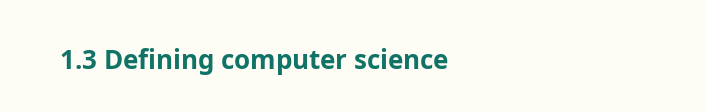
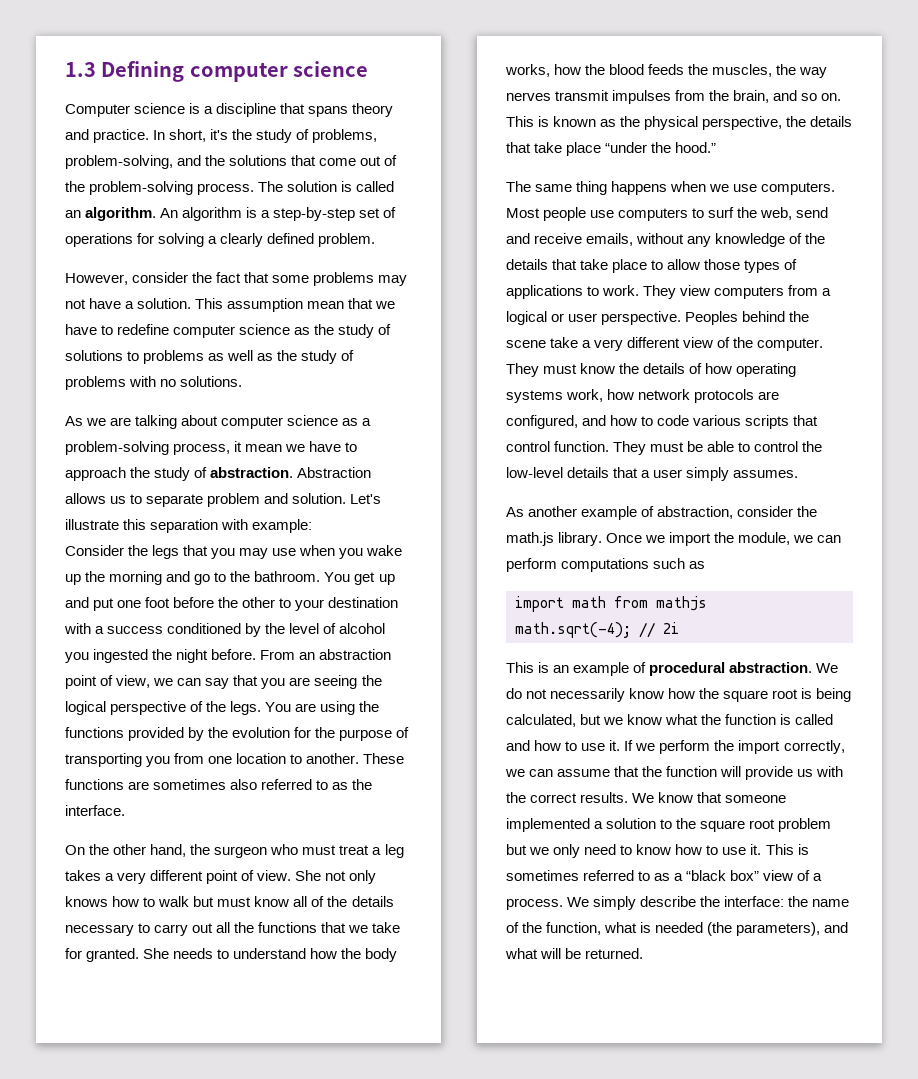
+ Computer science is a discipline that spans theory and practice. In short, it's the study of problems, problem-solving, and the solutions that come out of the problem-solving process. The solution is called an algorithm. An algorithm is a step-by-step set of operations for solving a clearly defined problem.
+ However, consider the fact that some problems may not have a solution. This assumption mean that we have to redefine computer science as the study of solutions to problems as well as the study of problems with no solutions.
+ As we are talking about computer science as a problem-solving process, it mean we have to approach the study of abstraction. Abstraction allows us to separate problem and solution. Let's illustrate this separation with example:
+ Consider the legs that you may use when you wake up the morning and go to the bathroom. You get up and put one foot before the other to your destination with a success conditioned by the level of alcohol you ingested the night before. From an abstraction point of view, we can say that you are seeing the logical perspective of the legs. You are using the functions provided by the evolution for the purpose of transporting you from one location to another. These functions are sometimes also referred to as the interface.
+ On the other hand, the surgeon who must treat a leg takes a very different point of view. She not only knows how to walk but must know all of the details necessary to carry out all the functions that we take for granted. She needs to understand how the body works, how the blood feeds the muscles, the way nerves transmit impulses from the brain, and so on. This is known as the physical perspective, the details that take place “under the hood.”
+ The same thing happens when we use computers. Most people use computers to surf the web, send and receive emails, without any knowledge of the details that take place to allow those types of applications to work. They view computers from a logical or user perspective. Peoples behind the scene take a very different view of the computer. They must know the details of how operating systems work, how network protocols are configured, and how to code various scripts that control function. They must be able to control the low-level details that a user simply assumes.
+ As another example of abstraction, consider the math.js library. Once we import the module, we can perform computations such as
+ import math from mathjs
+ math.sqrt(-4); // 2i
+ This is an example of procedural abstraction. We do not necessarily know how the square root is being calculated, but we know what the function is called and how to use it. If we perform the import correctly, we can assume that the function will provide us with the correct results. We know that someone implemented a solution to the square root problem but we only need to know how to use it. This is sometimes referred to as a “black box” view of a process. We simply describe the interface: the name of the function, what is needed (the parameters), and what will be returned.

